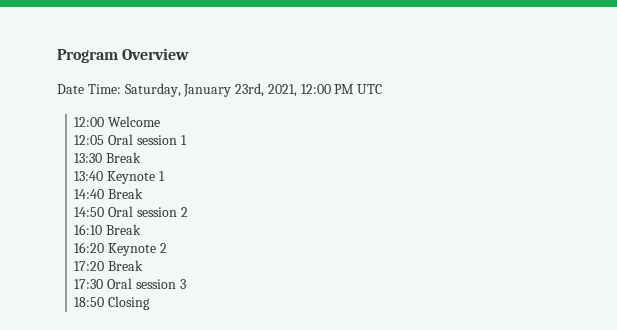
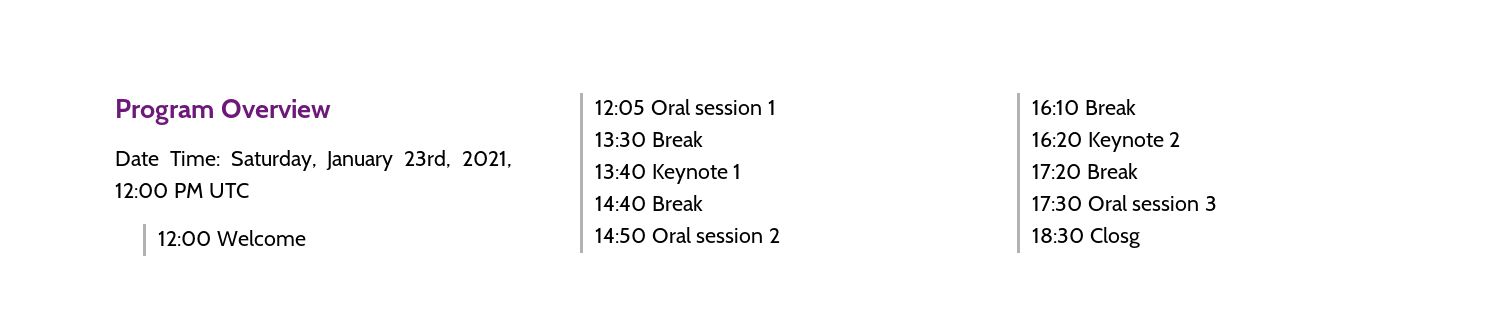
- 18:50 Closing
+ 18:30 Closg

